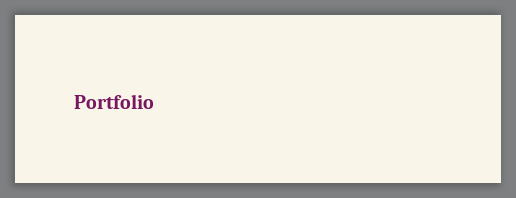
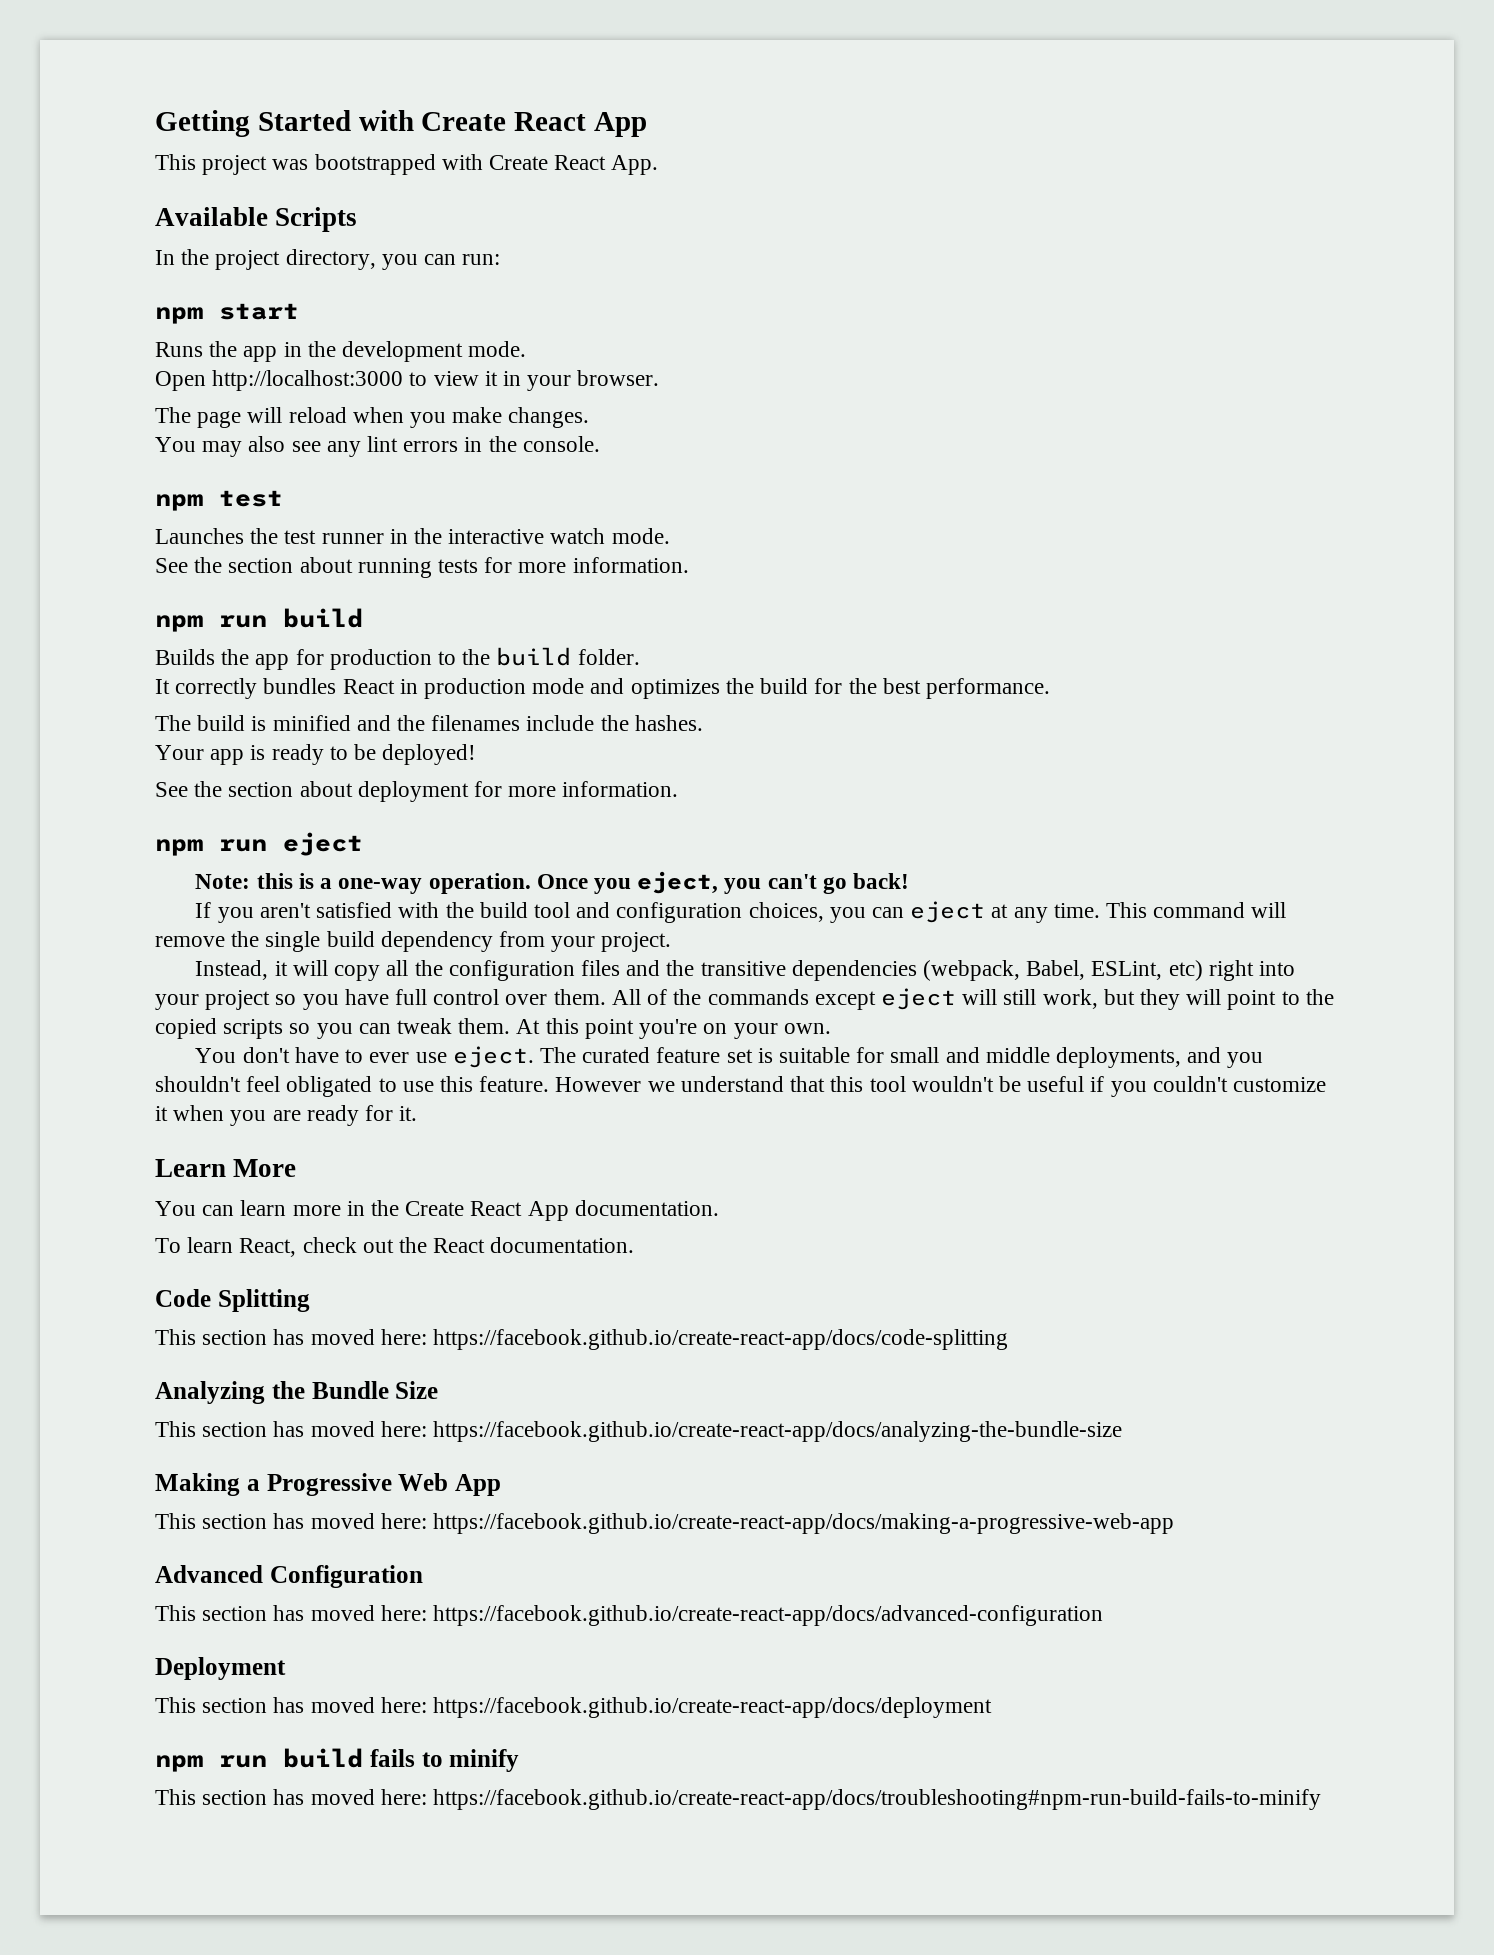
- Portfolio
+ Getting Started with Create React App
+ This project was bootstrapped with Create React App.
+ Available Scripts
+ In the project directory, you can run:
+ npm start
+ Runs the app in the development mode.
+ Open http://localhost:3000 to view it in your browser.
+ The page will reload when you make changes.
+ You may also see any lint errors in the console.
+ npm test
+ Launches the test runner in the interactive watch mode.
+ See the section about running tests for more information.
+ npm run build
+ Builds the app for production to the build folder.
+ It correctly bundles React in production mode and optimizes the build for the best performance.
+ The build is minified and the filenames include the hashes.
+ Your app is ready to be deployed!
+ See the section about deployment for more information.
+ npm run eject
+ Note: this is a one-way operation. Once you eject, you can't go back!
+ If you aren't satisfied with the build tool and configuration choices, you can eject at any time. This command will remove the single build dependency from your project.
+ Instead, it will copy all the configuration files and the transitive dependencies (webpack, Babel, ESLint, etc) right into your project so you have full control over them. All of the commands except eject will still work, but they will point to the copied scripts so you can tweak them. At this point you're on your own.
+ You don't have to ever use eject. The curated feature set is suitable for small and middle deployments, and you shouldn't feel obligated to use this feature. However we understand that this tool wouldn't be useful if you couldn't customize it when you are ready for it.
+ Learn More
+ You can learn more in the Create React App documentation.
+ To learn React, check out the React documentation.
+ Code Splitting
+ This section has moved here: https://facebook.github.io/create-react-app/docs/code-splitting
+ Analyzing the Bundle Size
+ This section has moved here: https://facebook.github.io/create-react-app/docs/analyzing-the-bundle-size
+ Making a Progressive Web App
+ This section has moved here: https://facebook.github.io/create-react-app/docs/making-a-progressive-web-app
+ Advanced Configuration
+ This section has moved here: https://facebook.github.io/create-react-app/docs/advanced-configuration
+ Deployment
+ This section has moved here: https://facebook.github.io/create-react-app/docs/deployment
+ npm run build fails to minify
+ This section has moved here: https://facebook.github.io/create-react-app/docs/troubleshooting#npm-run-build-fails-to-minify

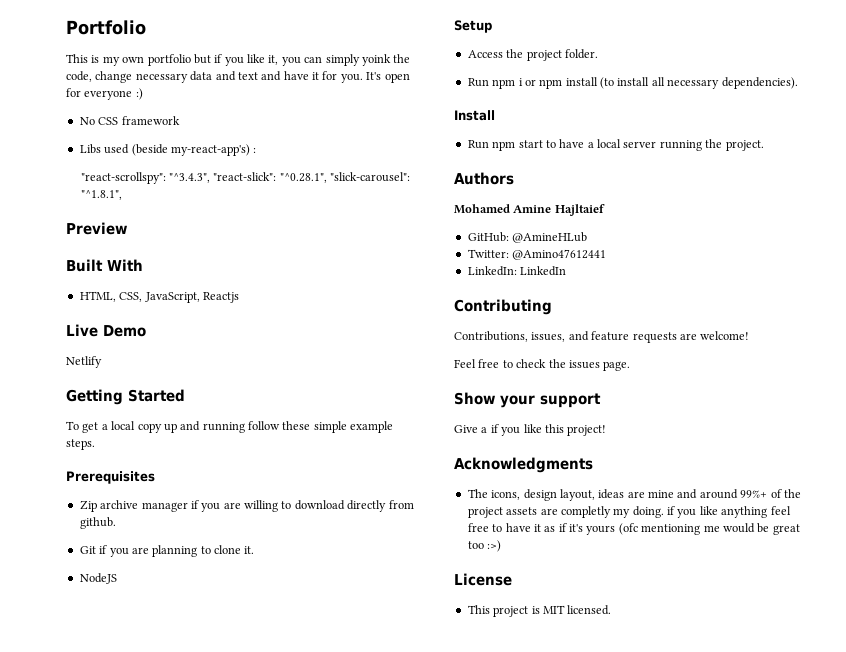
- Getting Started with Create React App
- This project was bootstrapped with Create React App.
- Available Scripts
- In the project directory, you can run:
- npm start
- Runs the app in the development mode.
- Open http://localhost:3000 to view it in your browser.
- The page will reload when you make changes.
- You may also see any lint errors in the console.
- npm test
- Launches the test runner in the interactive watch mode.
- See the section about running tests for more information.
- npm run build
- Builds the app for production to the build folder.
- It correctly bundles React in production mode and optimizes the build for the best performance.
- The build is minified and the filenames include the hashes.
- Your app is ready to be deployed!
- See the section about deployment for more information.
- npm run eject
- Note: this is a one-way operation. Once you eject, you can't go back!
- If you aren't satisfied with the build tool and configuration choices, you can eject at any time. This command will remove the single build dependency from your project.
- Instead, it will copy all the configuration files and the transitive dependencies (webpack, Babel, ESLint, etc) right into your project so you have full control over them. All of the commands except eject will still work, but they will point to the copied scripts so you can tweak them. At this point you're on your own.
- You don't have to ever use eject. The curated feature set is suitable for small and middle deployments, and you shouldn't feel obligated to use this feature. However we understand that this tool wouldn't be useful if you couldn't customize it when you are ready for it.
- Learn More
- You can learn more in the Create React App documentation.
- To learn React, check out the React documentation.
- Code Splitting
- This section has moved here: https://facebook.github.io/create-react-app/docs/code-splitting
- Analyzing the Bundle Size
- This section has moved here: https://facebook.github.io/create-react-app/docs/analyzing-the-bundle-size
- Making a Progressive Web App
- This section has moved here: https://facebook.github.io/create-react-app/docs/making-a-progressive-web-app
- Advanced Configuration
- This section has moved here: https://facebook.github.io/create-react-app/docs/advanced-configuration
- Deployment
- This section has moved here: https://facebook.github.io/create-react-app/docs/deployment
- npm run build fails to minify
- This section has moved here: https://facebook.github.io/create-react-app/docs/troubleshooting#npm-run-build-fails-to-minify
+ Portfolio
+ This is my own portfolio but if you like it, you can simply yoink the code, change necessary data and text and have it for you. It's open for everyone :)
+ No CSS framework
+ Libs used (beside my-react-app's) :
+ "react-scrollspy": "^3.4.3", "react-slick": "^0.28.1", "slick-carousel": "^1.8.1",
+ Preview
+ Built With
+ HTML, CSS, JavaScript, Reactjs
+ Live Demo
+ Netlify
+ Getting Started
+ To get a local copy up and running follow these simple example steps.
+ Prerequisites
+ Zip archive manager if you are willing to download directly from github.
+ Git if you are planning to clone it.
+ NodeJS
+ Setup
+ Access the project folder.
+ Run npm i or npm install (to install all necessary dependencies).
+ Install
+ Run npm start to have a local server running the project.
+ Authors
+ Mohamed Amine Hajltaief
+ GitHub: @AmineHLub
+ Twitter: @Amino47612441
+ LinkedIn: LinkedIn
+ Contributing
+ Contributions, issues, and feature requests are welcome!
+ Feel free to check the issues page.
+ Show your support
+ Give a if you like this project!
+ Acknowledgments
+ The icons, design layout, ideas are mine and around 99%+ of the project assets are completly my doing. if you like anything feel free to have it as if it's yours (ofc mentioning me would be great too :>)
+ License
+ This project is MIT licensed.

